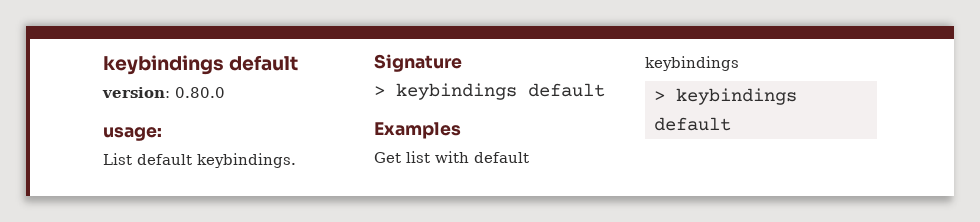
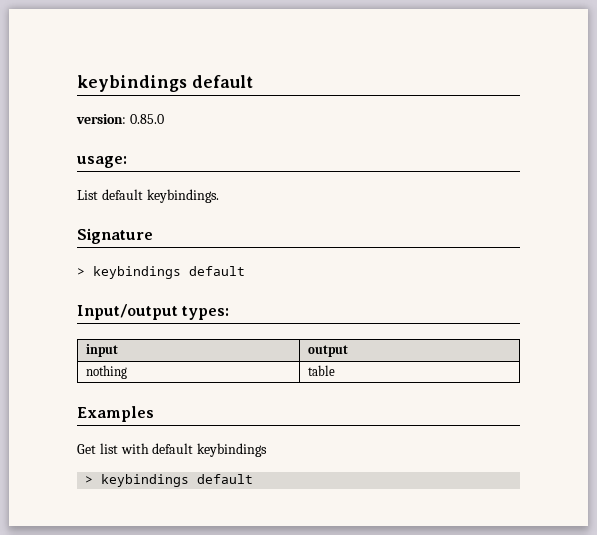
- version: 0.80.0
+ version: 0.85.0
+ Input/output types:
+ input | output
+ nothing | table

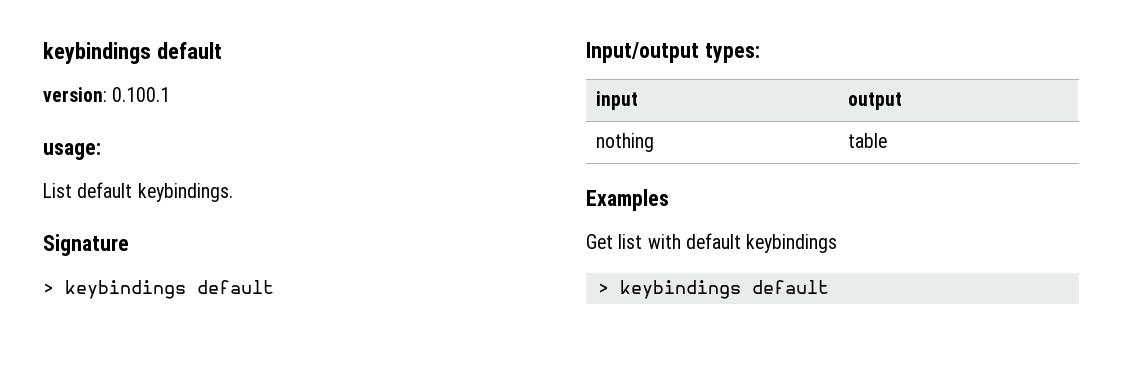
- version: 0.85.0
+ version: 0.100.1

